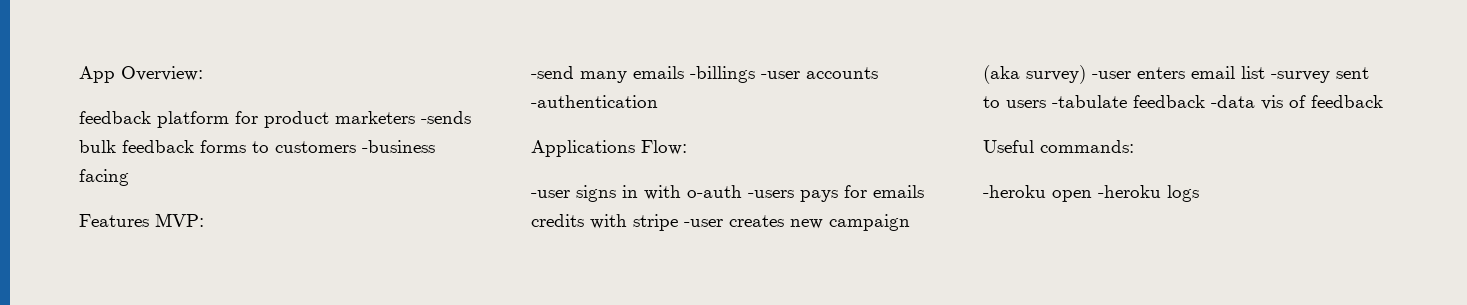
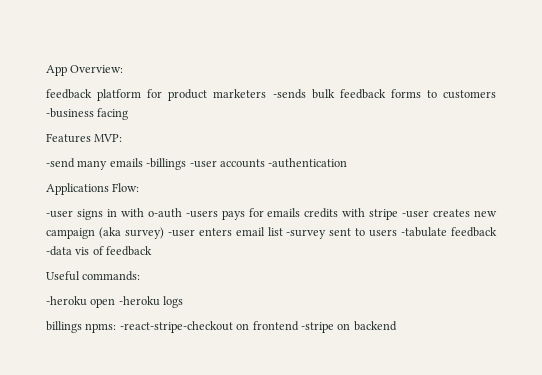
+ billings npms: -react-stripe-checkout on frontend -stripe on backend

